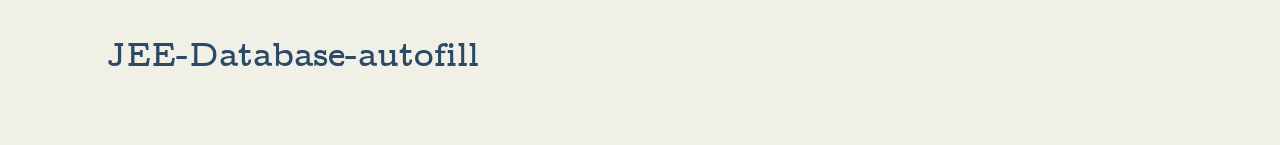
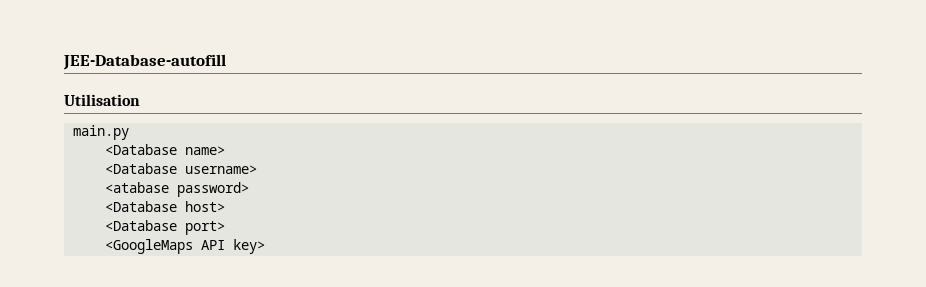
+ Utilisation
+ main.py
+ <Database name>
+ <Database username>
+ <atabase password>
+ <Database host>
+ <Database port>
+ <GoogleMaps API key>

